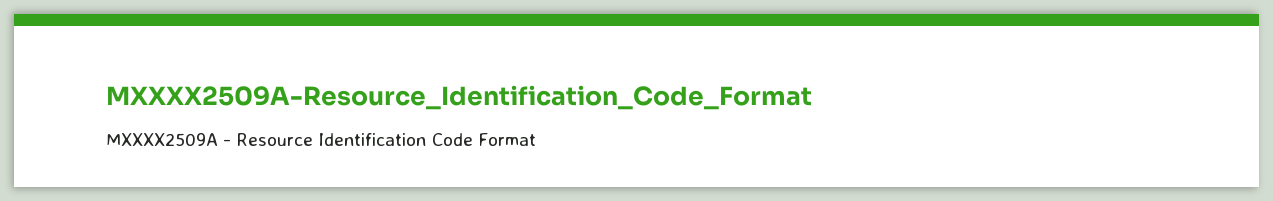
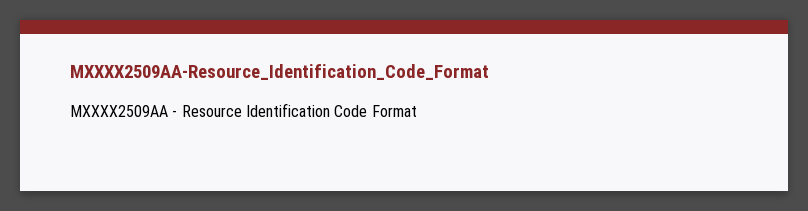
- MXXXX2509A-Resource_Identification_Code_Format
- MXXXX2509A - Resource Identification Code Format
+ MXXXX2509AA-Resource_Identification_Code_Format
+ MXXXX2509AA - Resource Identification Code Format

